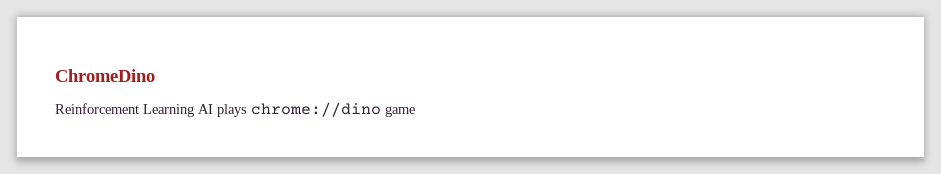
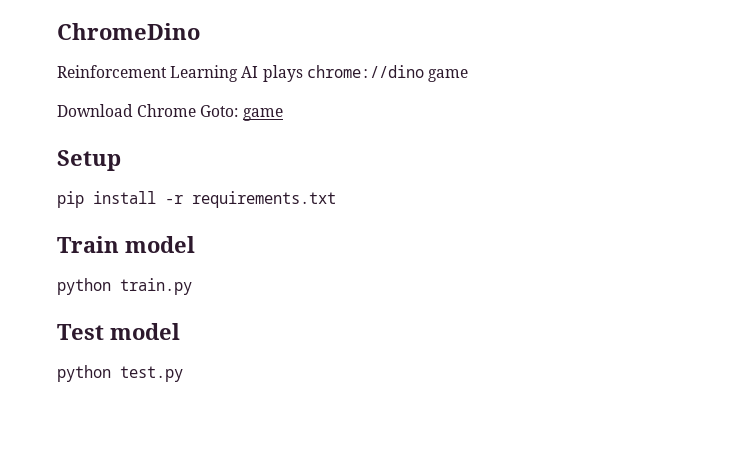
+ Download Chrome Goto: game
+ Setup
+ pip install -r requirements.txt
+ Train model
+ python train.py
+ Test model
+ python test.py

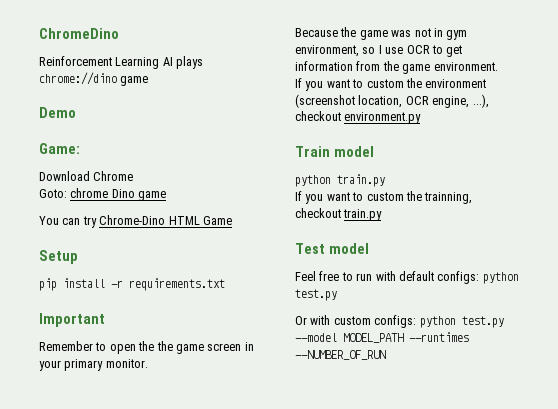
+ Demo
+ Game:
- Download Chrome Goto: game
+ Download Chrome
+ Goto: chrome Dino game
+ You can try Chrome-Dino HTML Game
+ Important
+ Remember to open the the game screen in your primary monitor.
+ Because the game was not in gym environment, so I use OCR to get information from the game environment.
+ If you want to custom the environment (screenshot location, OCR engine, ...), checkout environment.py
  Train model
  python train.py
+ If you want to custom the trainning, checkout train.py
  Test model
- python test.py
+ Feel free to run with default configs: python test.py
+ Or with custom configs: python test.py --model MODEL_PATH --runtimes --NUMBER_OF_RUN

